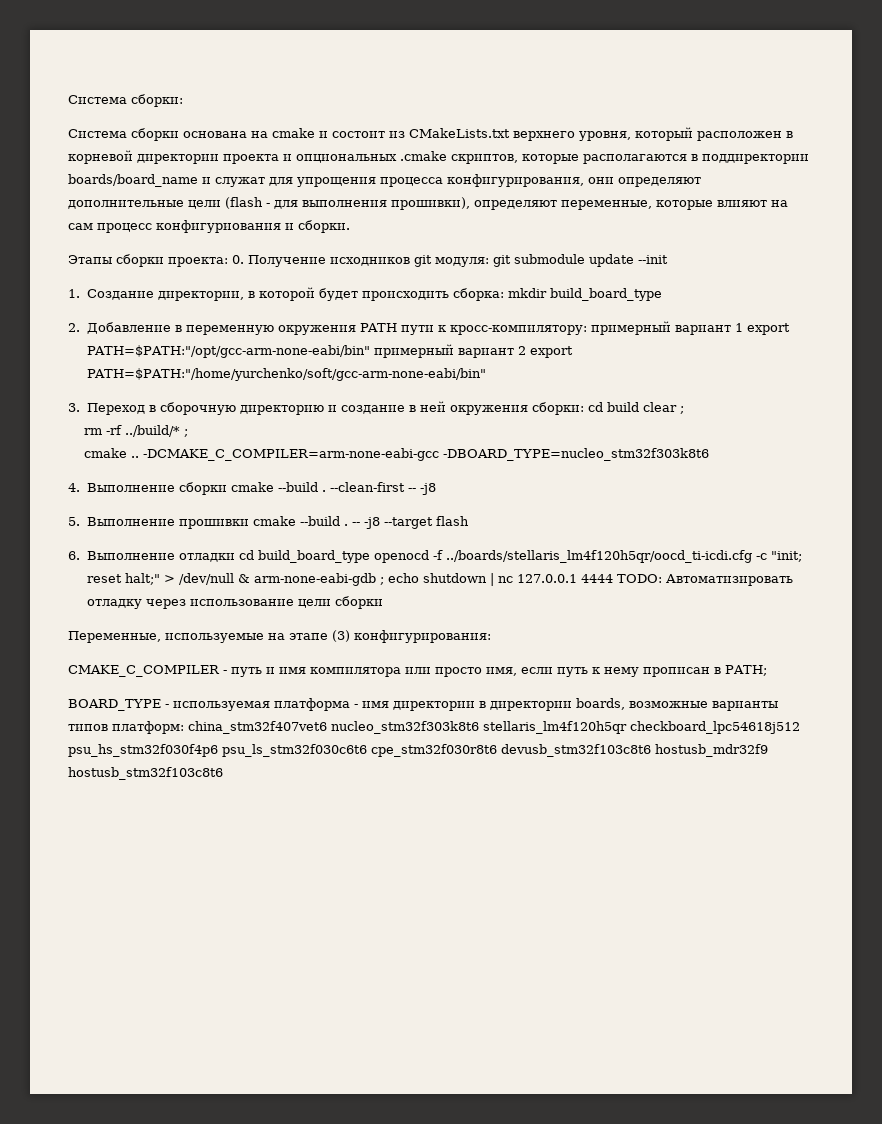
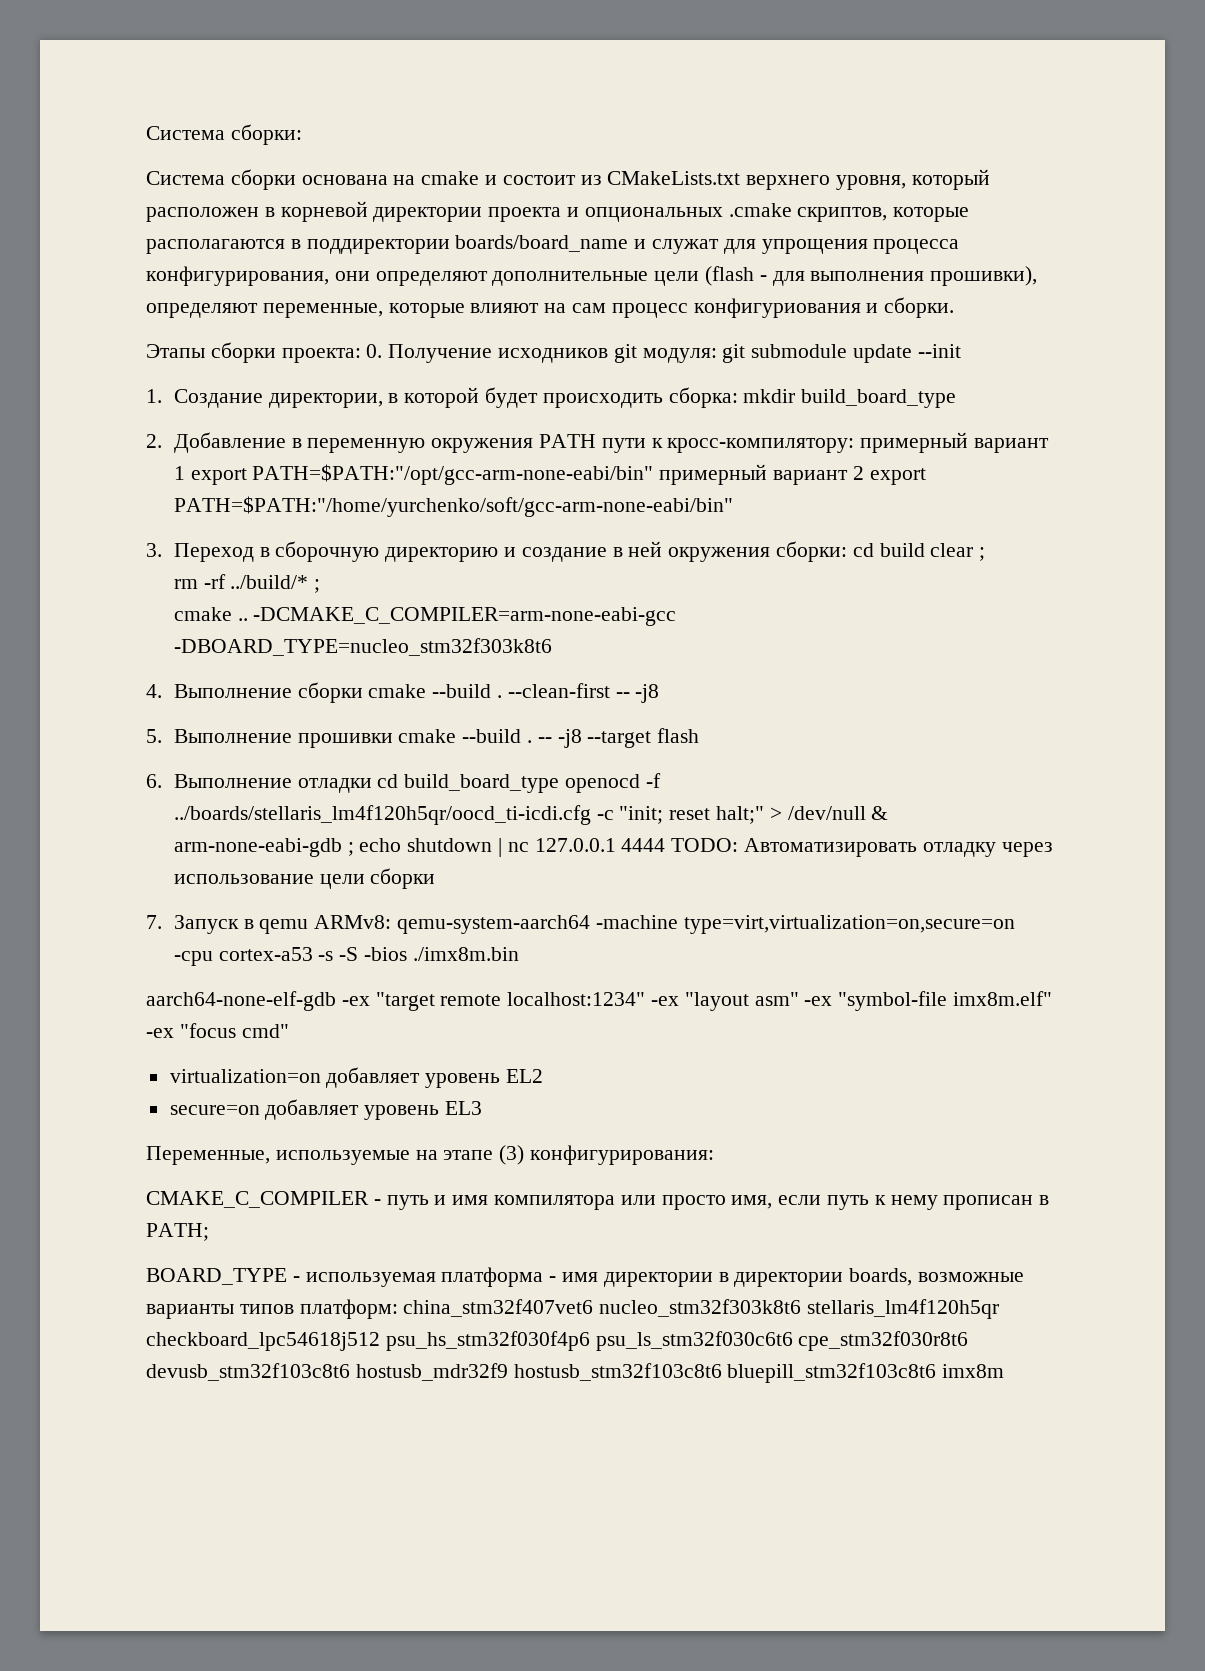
+ 7. Запуск в qemu ARMv8: qemu-system-aarch64 -machine type=virt,virtualization=on,secure=on -cpu cortex-a53 -s -S -bios ./imx8m.bin
+ aarch64-none-elf-gdb -ex "target remote localhost:1234" -ex "layout asm" -ex "symbol-file imx8m.elf" -ex "focus cmd"
+ virtualization=on добавляет уровень EL2
+ secure=on добавляет уровень EL3
- BOARD_TYPE - используемая платформа - имя директории в директории boards, возможные варианты типов платформ: china_stm32f407vet6 nucleo_stm32f303k8t6 stellaris_lm4f120h5qr checkboard_lpc54618j512 psu_hs_stm32f030f4p6 psu_ls_stm32f030c6t6 cpe_stm32f030r8t6 devusb_stm32f103c8t6 hostusb_mdr32f9 hostusb_stm32f103c8t6
+ BOARD_TYPE - используемая платформа - имя директории в директории boards, возможные варианты типов платформ: china_stm32f407vet6 nucleo_stm32f303k8t6 stellaris_lm4f120h5qr checkboard_lpc54618j512 psu_hs_stm32f030f4p6 psu_ls_stm32f030c6t6 cpe_stm32f030r8t6 devusb_stm32f103c8t6 hostusb_mdr32f9 hostusb_stm32f103c8t6 bluepill_stm32f103c8t6 imx8m

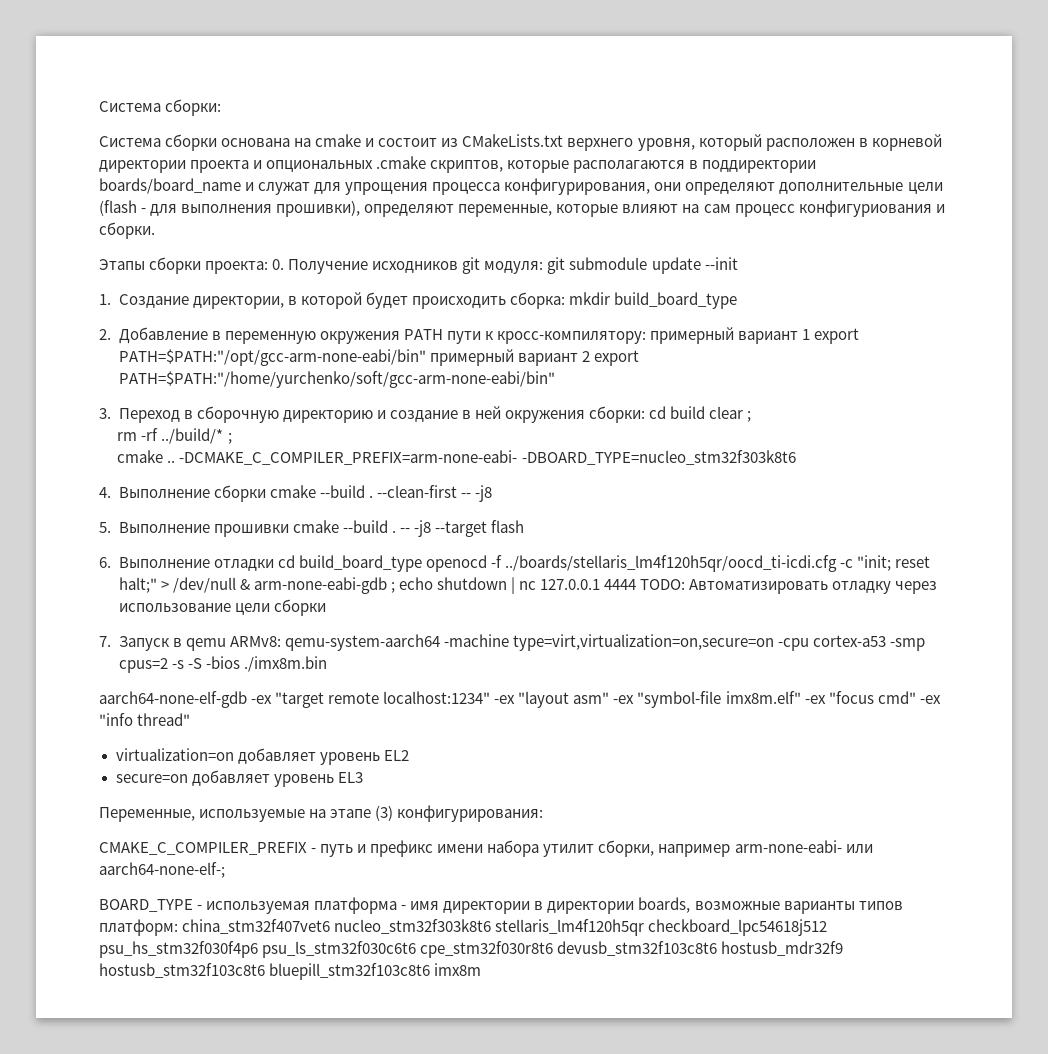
- -DCMAKE_C_COMPILER=arm-none-eabi-gcc -DBOARD_TYPE=nucleo_stm32f303k8t6
+ -DCMAKE_C_COMPILER_PREFIX=arm-none-eabi- -DBOARD_TYPE=nucleo_stm32f303k8t6
- 7. Запуск в qemu ARMv8: qemu-system-aarch64 -machine type=virt,virtualization=on,secure=on -cpu cortex-a53 -s -S -bios ./imx8m.bin
+ 7. Запуск в qemu ARMv8: qemu-system-aarch64 -machine type=virt,virtualization=on,secure=on -cpu cortex-a53 -smp cpus=2 -s -S -bios ./imx8m.bin
- aarch64-none-elf-gdb -ex "target remote localhost:1234" -ex "layout asm" -ex "symbol-file imx8m.elf" -ex "focus cmd"
+ aarch64-none-elf-gdb -ex "target remote localhost:1234" -ex "layout asm" -ex "symbol-file imx8m.elf" -ex "focus cmd" -ex "info thread"
- CMAKE_C_COMPILER - путь и имя компилятора или просто имя, если путь к нему прописан в PATH;
+ CMAKE_C_COMPILER_PREFIX - путь и префикс имени набора утилит сборки, например arm-none-eabi- или aarch64-none-elf-;

